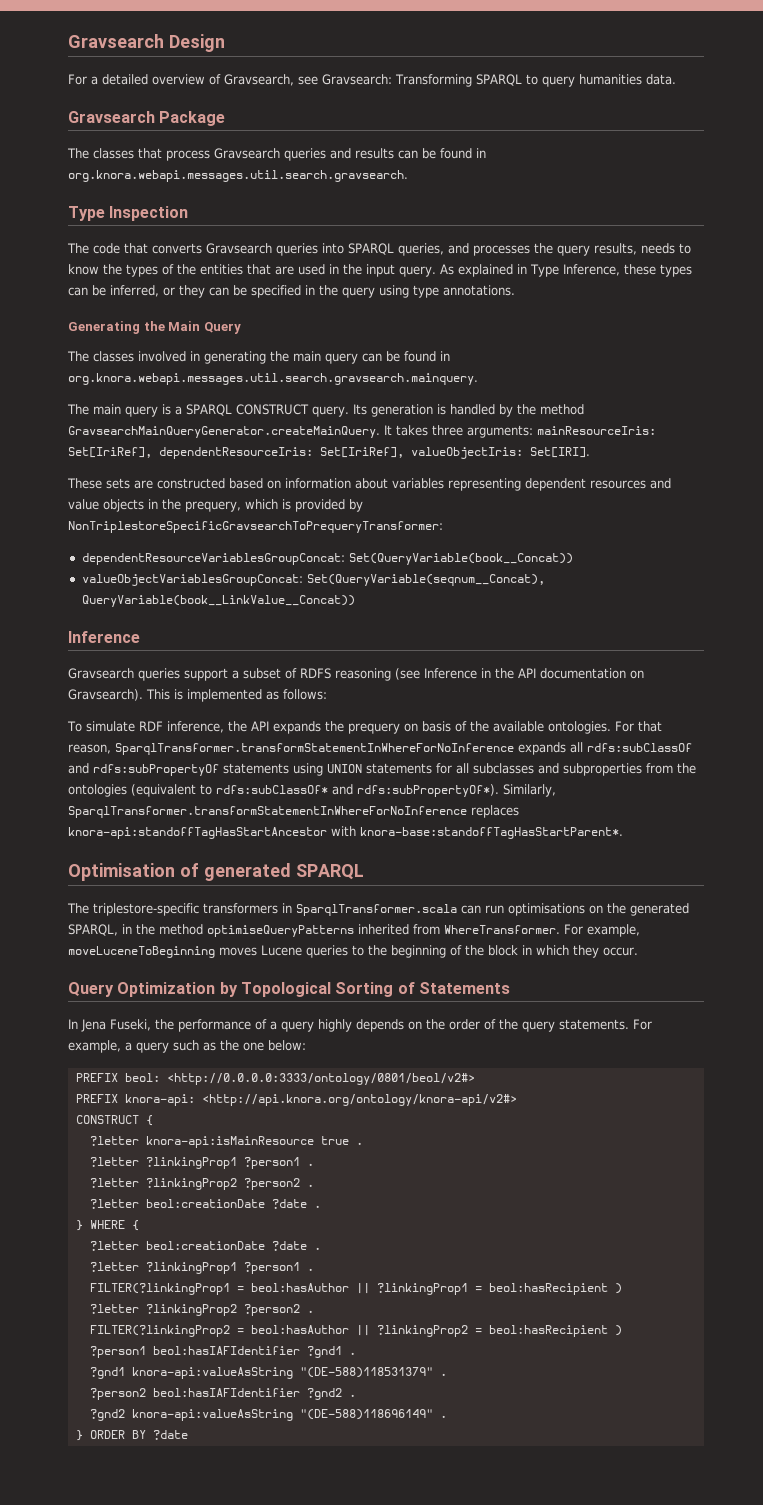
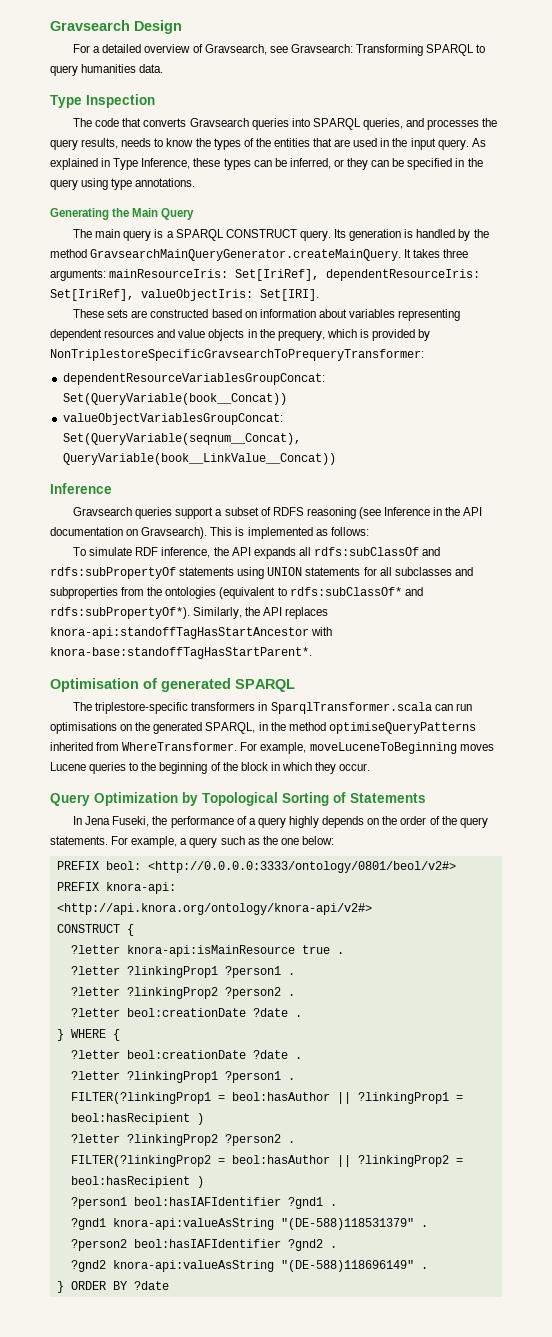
- Gravsearch Package
- The classes that process Gravsearch queries and results can be found in org.knora.webapi.messages.util.search.gravsearch.
- The classes involved in generating the main query can be found in org.knora.webapi.messages.util.search.gravsearch.mainquery.
- To simulate RDF inference, the API expands the prequery on basis of the available ontologies. For that reason, SparqlTransformer.transformStatementInWhereForNoInference expands all rdfs:subClassOf and rdfs:subPropertyOf statements using UNION statements for all subclasses and subproperties from the ontologies (equivalent to rdfs:subClassOf* and rdfs:subPropertyOf*).
+ To simulate RDF inference, the API expands all rdfs:subClassOf and rdfs:subPropertyOf statements using UNION statements for all subclasses and subproperties from the ontologies (equivalent to rdfs:subClassOf* and rdfs:subPropertyOf*).
- Similarly, SparqlTransformer.transformStatementInWhereForNoInference replaces knora-api:standoffTagHasStartAncestor with knora-base:standoffTagHasStartParent*.
+ Similarly, the API replaces knora-api:standoffTagHasStartAncestor with knora-base:standoffTagHasStartParent*.

